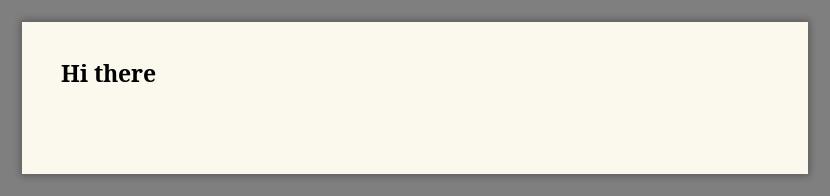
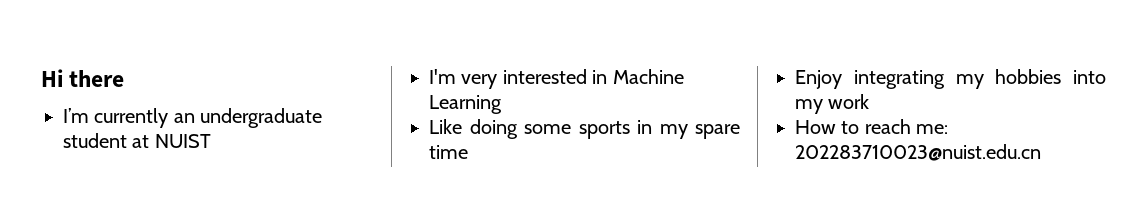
+ I’m currently an undergraduate student at NUIST
+ I'm very interested in Machine Learning
+ Like doing some sports in my spare time
+ Enjoy integrating my hobbies into my work
+ How to reach me: 202283710023@nuist.edu.cn

